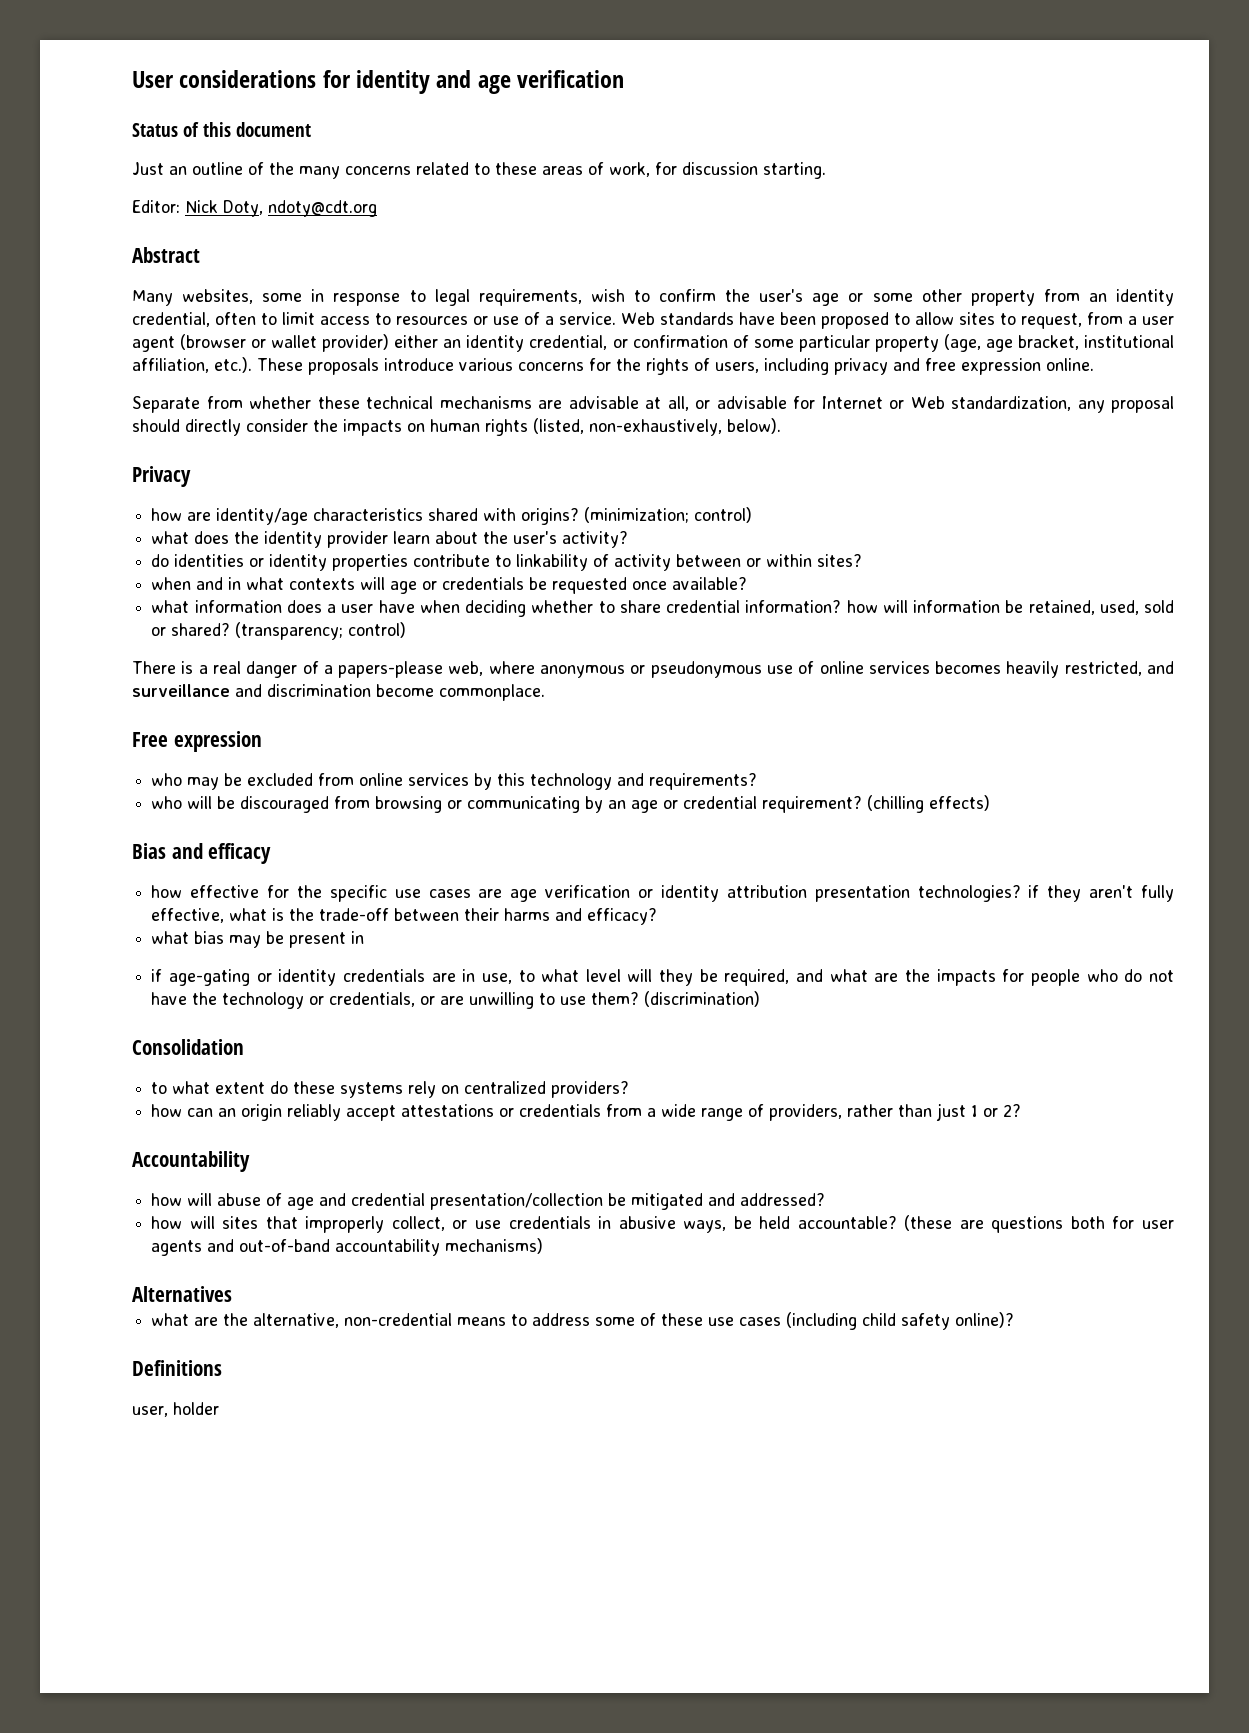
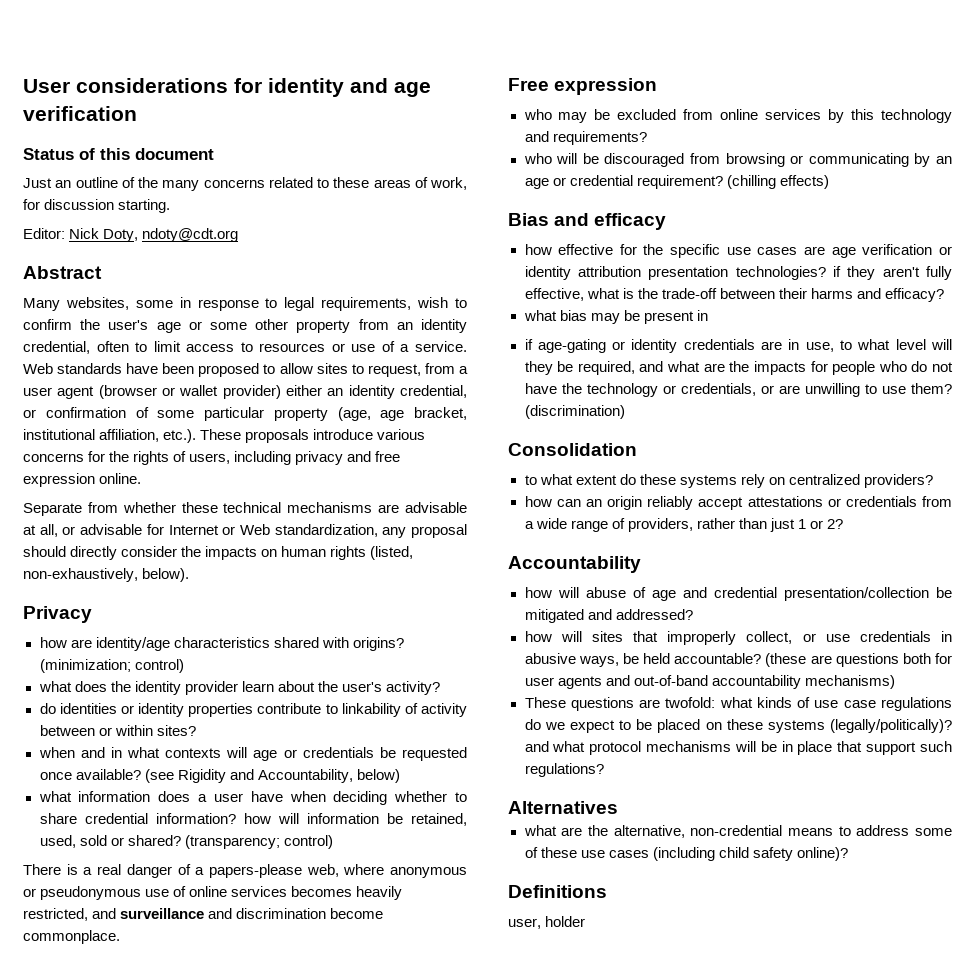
+ (see Rigidity and Accountability, below)
+ These questions are twofold: what kinds of use case regulations do we expect to be placed on these systems (legally/politically)? and what protocol mechanisms will be in place that support such regulations?

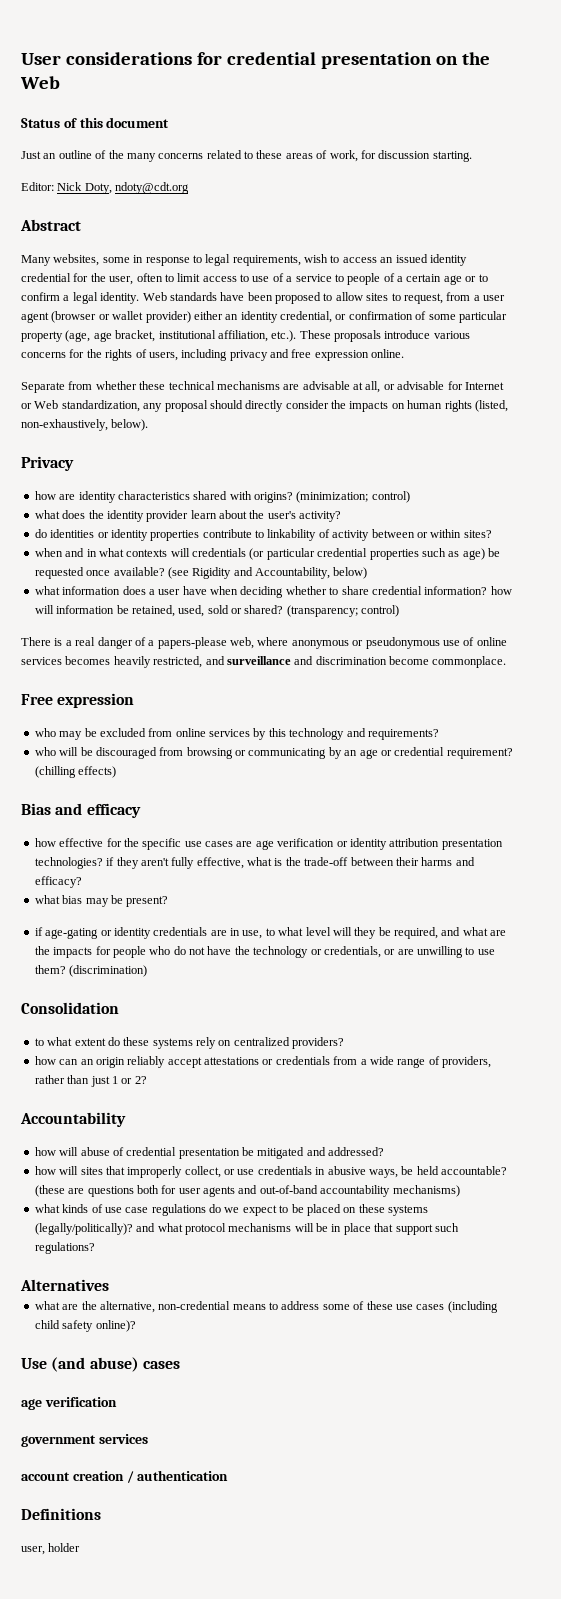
- User considerations for identity and age verification
+ User considerations for credential presentation on the Web
- Many websites, some in response to legal requirements, wish to confirm the user's age or some other property from an identity credential, often to limit access to resources or use of a service.
+ Many websites, some in response to legal requirements, wish to access an issued identity credential for the user, often to limit access to use of a service to people of a certain age or to confirm a legal identity.
- how are identity/age characteristics shared with origins?
+ how are identity characteristics shared with origins?
- when and in what contexts will age or credentials be requested once available?
+ when and in what contexts will credentials (or particular credential properties such as age) be requested once available?
- what bias may be present in
+ what bias may be present?
- how will abuse of age and credential presentation/collection be mitigated and addressed?
+ how will abuse of credential presentation be mitigated and addressed?
- These questions are twofold: what kinds of use case regulations do we expect to be placed on these systems (legally/politically)? and what protocol mechanisms will be in place that support such regulations?
+ what kinds of use case regulations do we expect to be placed on these systems (legally/politically)? and what protocol mechanisms will be in place that support such regulations?
+ Use (and abuse) cases
+ age verification
+ government services
+ account creation / authentication

